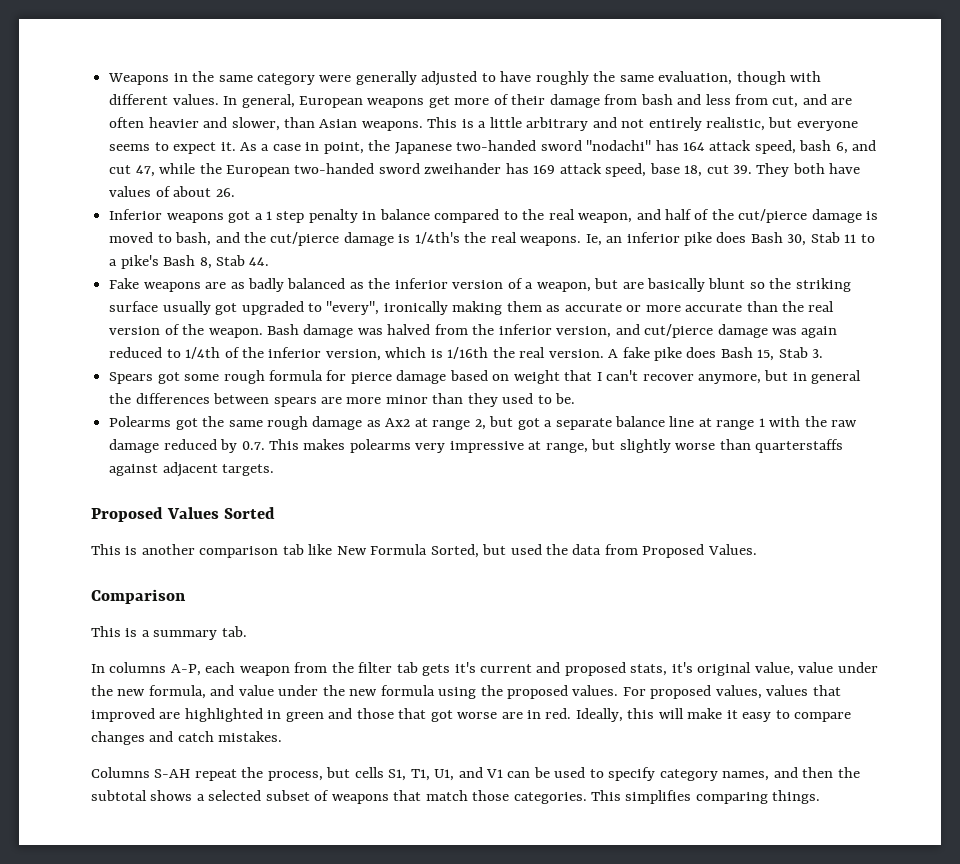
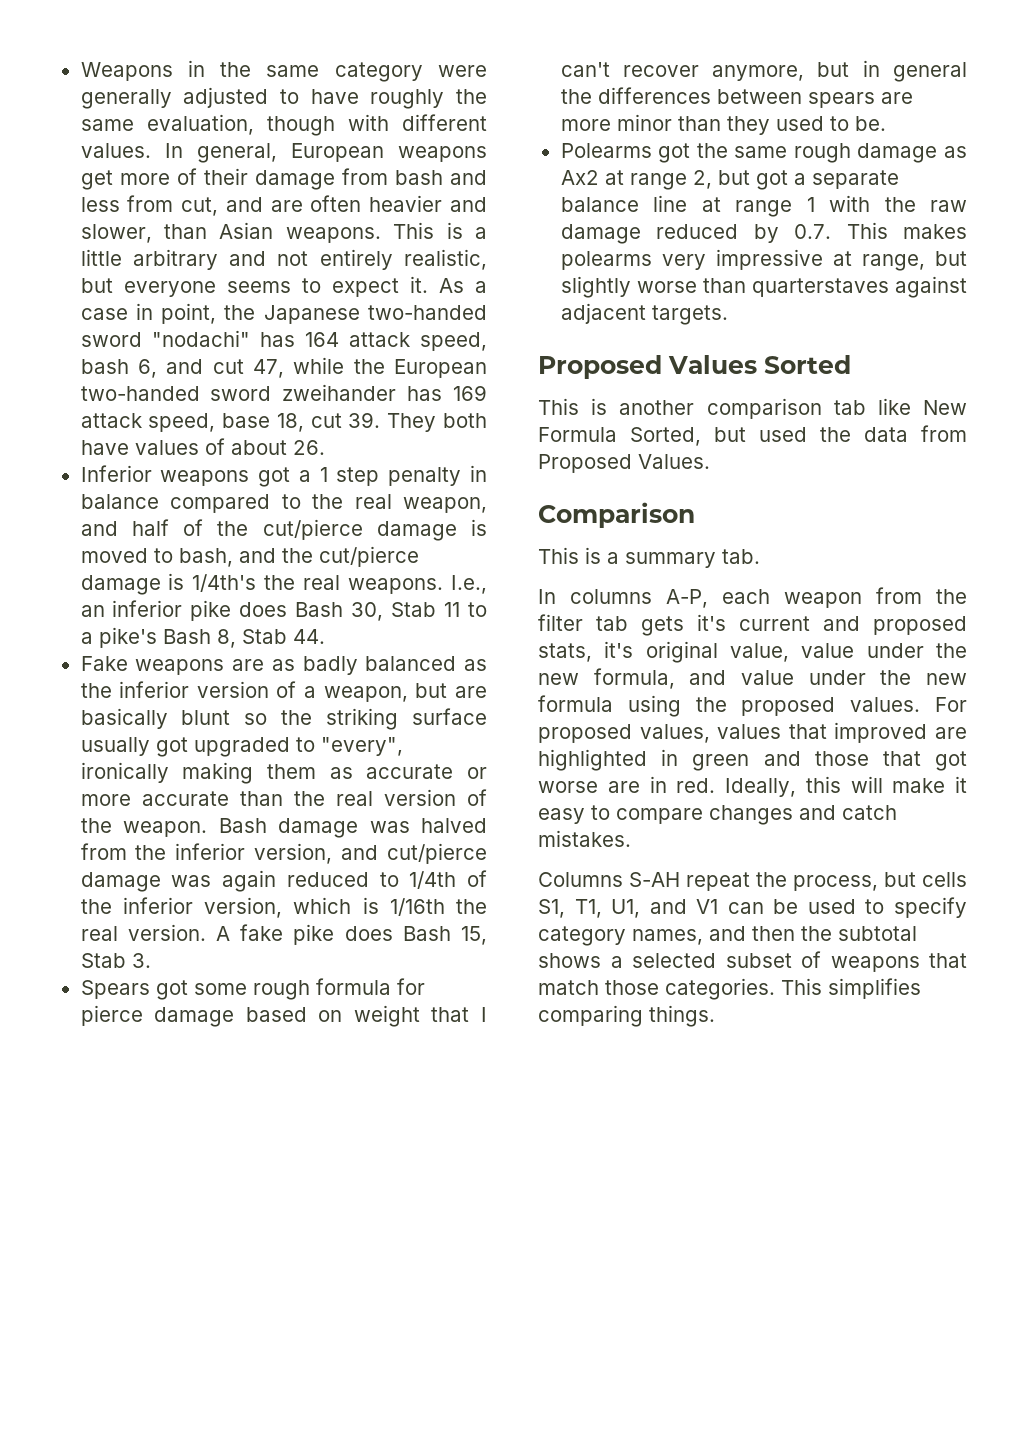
- Ie, an inferior pike does Bash 30, Stab 11 to a pike's Bash 8, Stab 44.
+ I.e., an inferior pike does Bash 30, Stab 11 to a pike's Bash 8, Stab 44.
- Polearms got the same rough damage as Ax2 at range 2, but got a separate balance line at range 1 with the raw damage reduced by 0.7. This makes polearms very impressive at range, but slightly worse than quarterstaffs against adjacent targets.
+ Polearms got the same rough damage as Ax2 at range 2, but got a separate balance line at range 1 with the raw damage reduced by 0.7. This makes polearms very impressive at range, but slightly worse than quarterstaves against adjacent targets.

